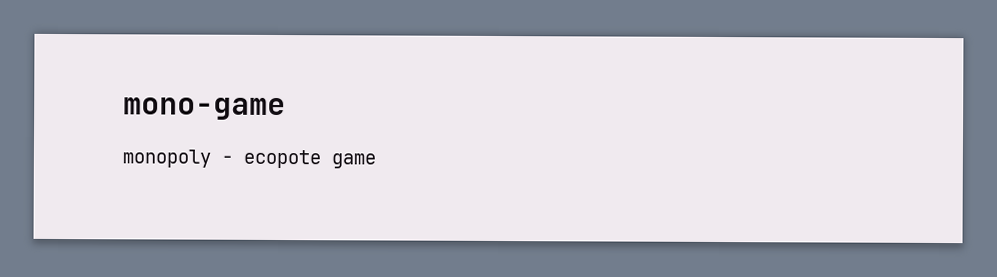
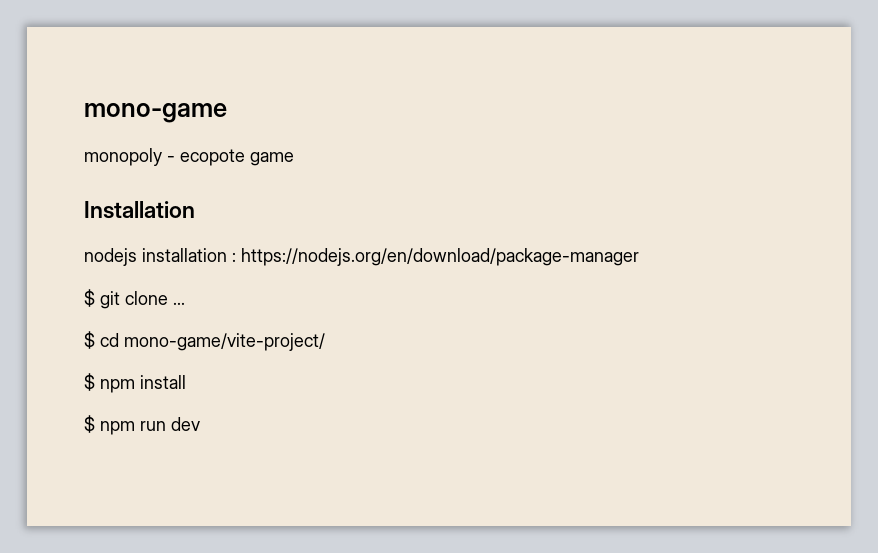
+ Installation
+ nodejs installation : https://nodejs.org/en/download/package-manager
+ $ git clone ...
+ $ cd mono-game/vite-project/
+ $ npm install
+ $ npm run dev

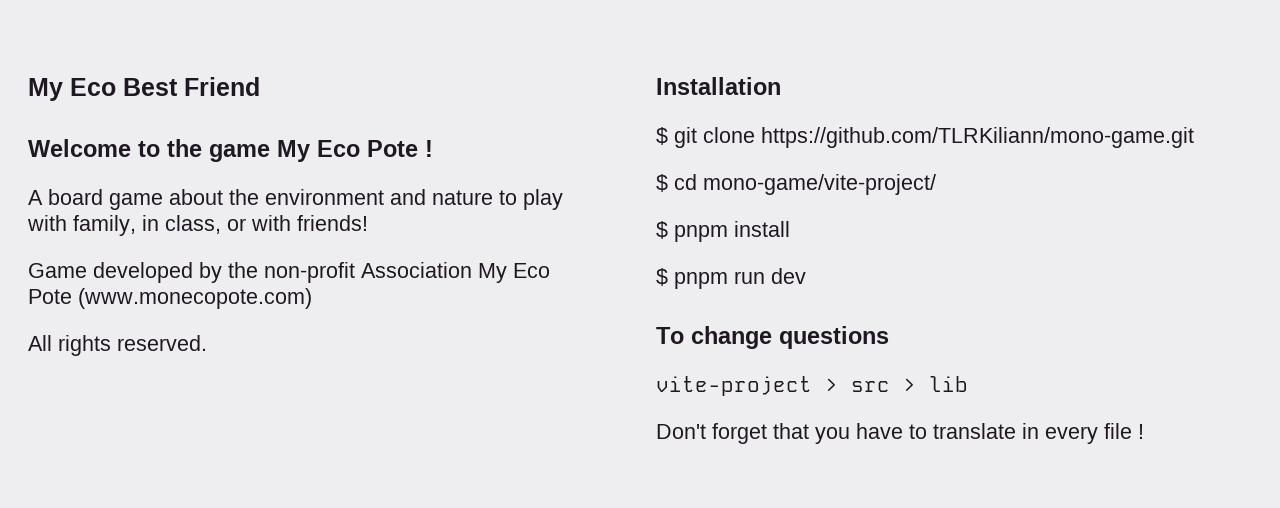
- mono-game
- monopoly - ecopote game
+ My Eco Best Friend
+ Welcome to the game My Eco Pote !
+ A board game about the environment and nature to play with family, in class, or with friends!
+ Game developed by the non-profit Association My Eco Pote (www.monecopote.com)
+ All rights reserved.
  Installation
- nodejs installation : https://nodejs.org/en/download/package-manager
- $ git clone ...
+ $ git clone https://github.com/TLRKiliann/mono-game.git
- $ npm install
+ $ pnpm install
- $ npm run dev
+ $ pnpm run dev
+ To change questions
+ vite-project > src > lib
+ Don't forget that you have to translate in every file !

